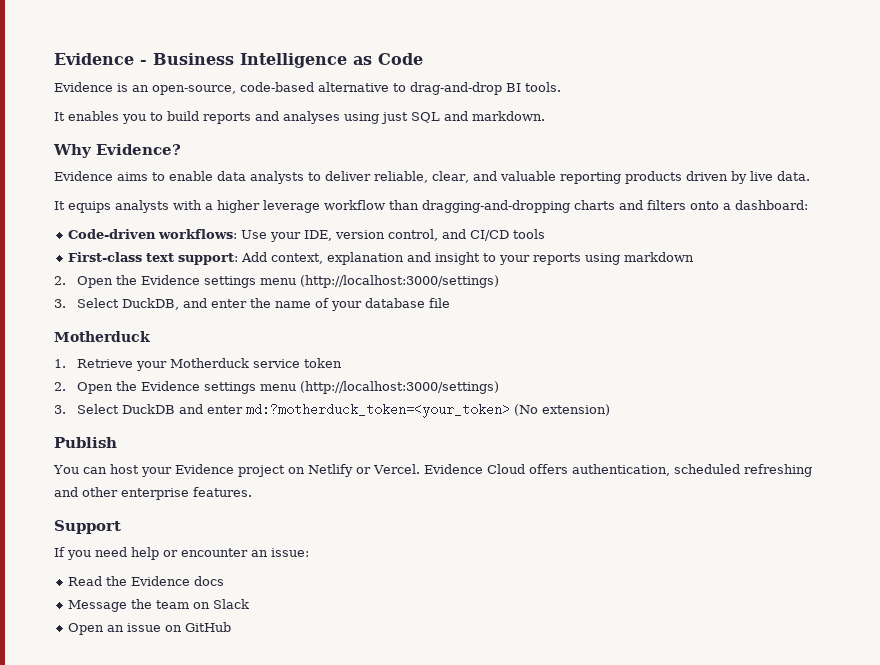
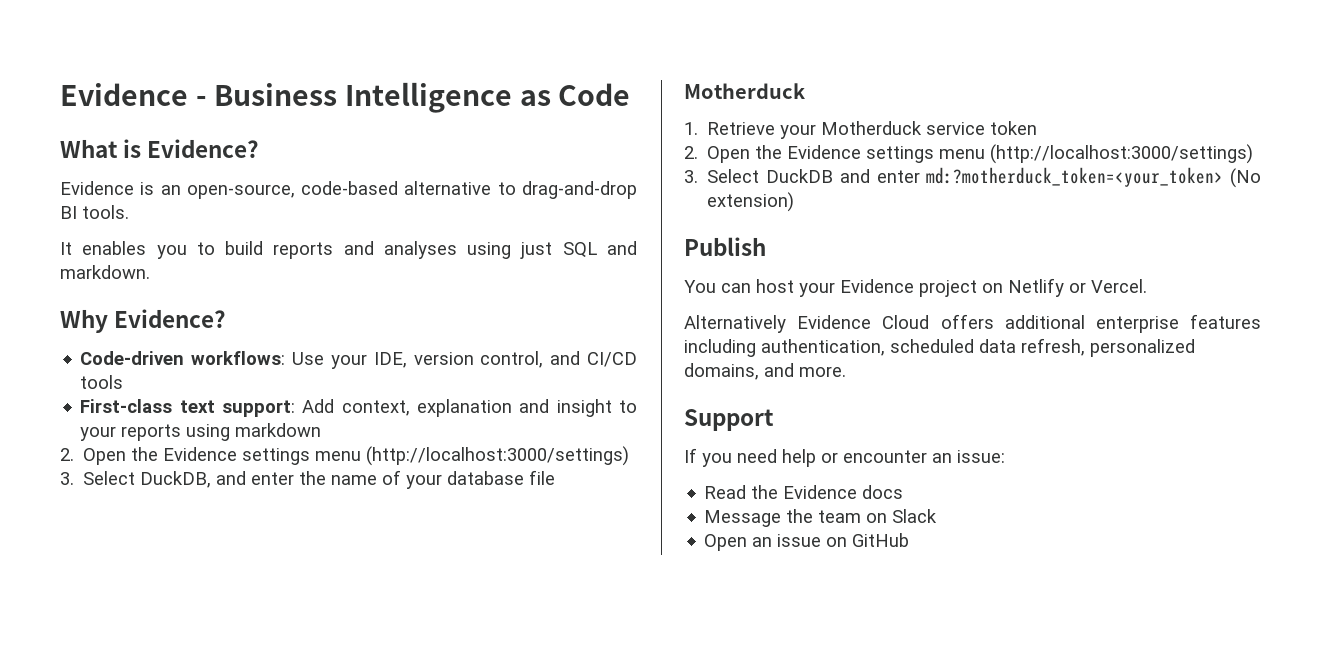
+ What is Evidence?
- Evidence aims to enable data analysts to deliver reliable, clear, and valuable reporting products driven by live data.
- It equips analysts with a higher leverage workflow than dragging-and-dropping charts and filters onto a dashboard:
- You can host your Evidence project on Netlify or Vercel. Evidence Cloud offers authentication, scheduled refreshing and other enterprise features.
+ You can host your Evidence project on Netlify or Vercel.
+ Alternatively Evidence Cloud offers additional enterprise features including authentication, scheduled data refresh, personalized domains, and more.

